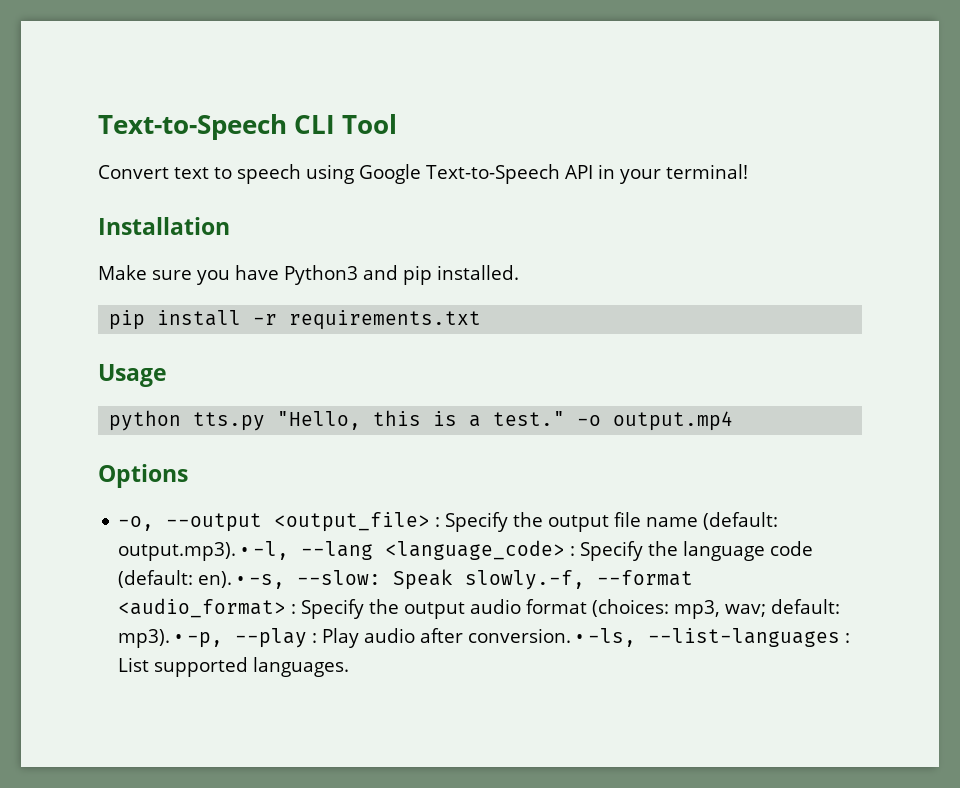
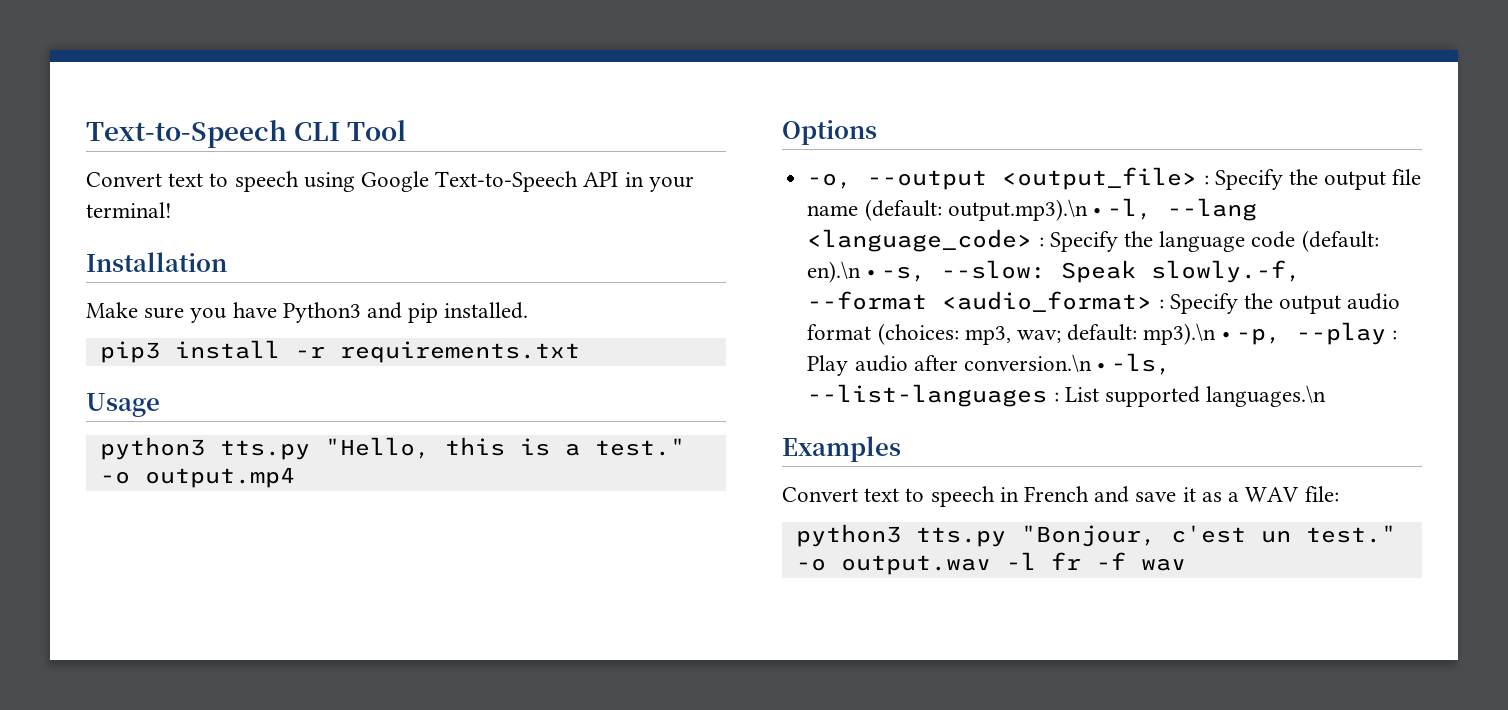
- pip install -r requirements.txt
+ pip3 install -r requirements.txt
- python tts.py "Hello, this is a test."
+ python3 tts.py "Hello, this is a test."
- -o, --output <output_file> : Specify the output file name (default: output.mp3). • -l, --lang <language_code> : Specify the language code (default: en). • -s, --slow: Speak slowly.-f, --format <audio_format> : Specify the output audio format (choices: mp3, wav; default: mp3). • -p, --play : Play audio after conversion. • -ls, --list-languages : List supported languages.
+ -o, --output <output_file> : Specify the output file name (default: output.mp3).\n • -l, --lang <language_code> : Specify the language code (default: en).\n • -s, --slow: Speak slowly.-f, --format <audio_format> : Specify the output audio format (choices: mp3, wav; default: mp3).\n • -p, --play : Play audio after conversion.\n • -ls, --list-languages : List supported languages.\n
+ Examples
+ Convert text to speech in French and save it as a WAV file:
+ python3 tts.py "Bonjour, c'est un test." -o output.wav -l fr -f wav

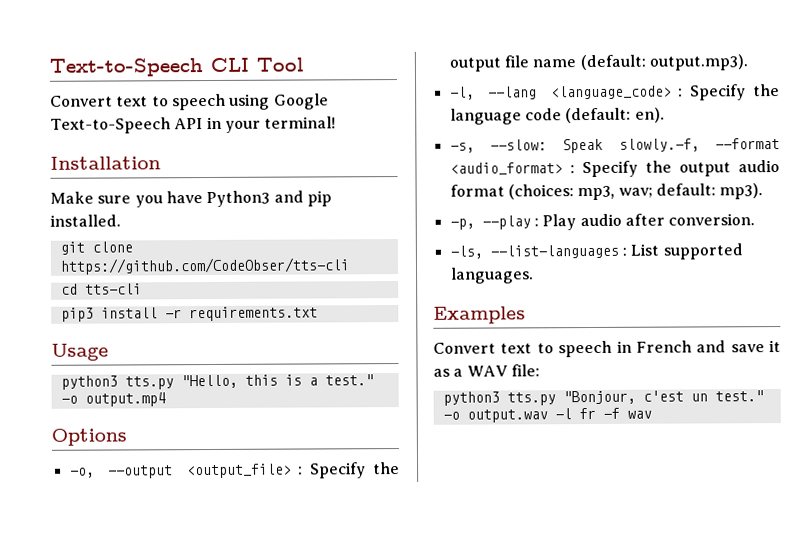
+ git clone https://github.com/CodeObser/tts-cli
+ cd tts-cli
- -o, --output <output_file> : Specify the output file name (default: output.mp3).\n • -l, --lang <language_code> : Specify the language code (default: en).\n • -s, --slow: Speak slowly.-f, --format <audio_format> : Specify the output audio format (choices: mp3, wav; default: mp3).\n • -p, --play : Play audio after conversion.\n • -ls, --list-languages : List supported languages.\n
+ -o, --output <output_file> : Specify the output file name (default: output.mp3).
+ -l, --lang <language_code> : Specify the language code (default: en).
+ -s, --slow: Speak slowly.-f, --format <audio_format> : Specify the output audio format (choices: mp3, wav; default: mp3).
+ -p, --play : Play audio after conversion.
+ -ls, --list-languages : List supported languages.

